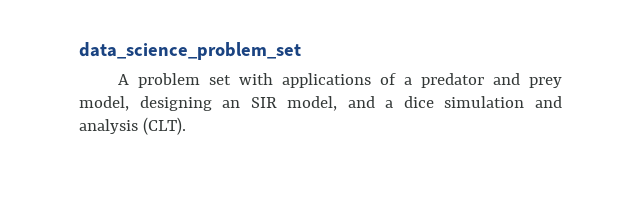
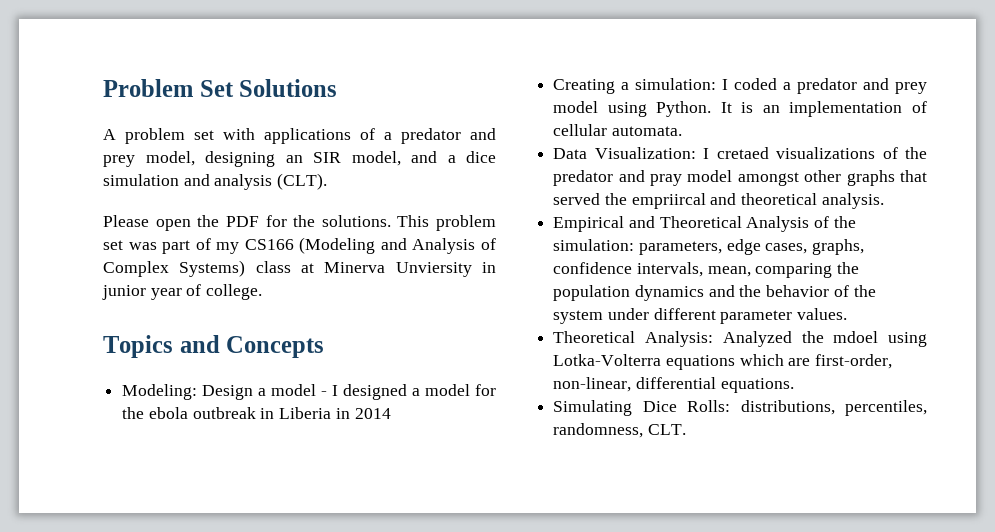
- data_science_problem_set
+ Problem Set Solutions
+ Please open the PDF for the solutions. This problem set was part of my CS166 (Modeling and Analysis of Complex Systems) class at Minerva Unviersity in junior year of college.
+ Topics and Concepts
+ Modeling: Design a model - I designed a model for the ebola outbreak in Liberia in 2014
+ Creating a simulation: I coded a predator and prey model using Python. It is an implementation of cellular automata.
+ Data Visualization: I cretaed visualizations of the predator and pray model amongst other graphs that served the empriircal and theoretical analysis.
+ Empirical and Theoretical Analysis of the simulation: parameters, edge cases, graphs, confidence intervals, mean, comparing the population dynamics and the behavior of the system under different parameter values.
+ Theoretical Analysis: Analyzed the mdoel using Lotka-Volterra equations which are first-order, non-linear, differential equations.
+ Simulating Dice Rolls: distributions, percentiles, randomness, CLT.

